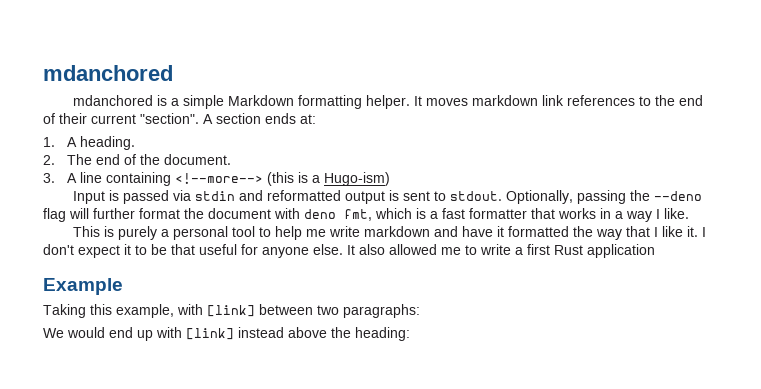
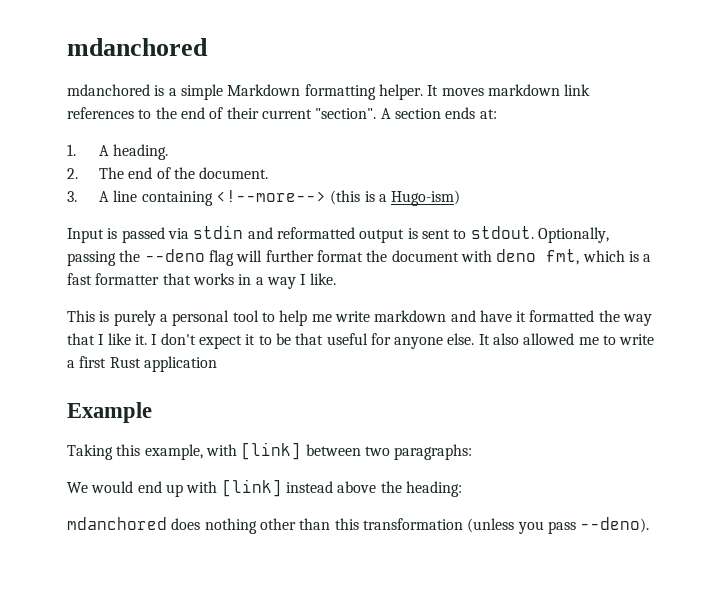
+ mdanchored does nothing other than this transformation (unless you pass --deno).

